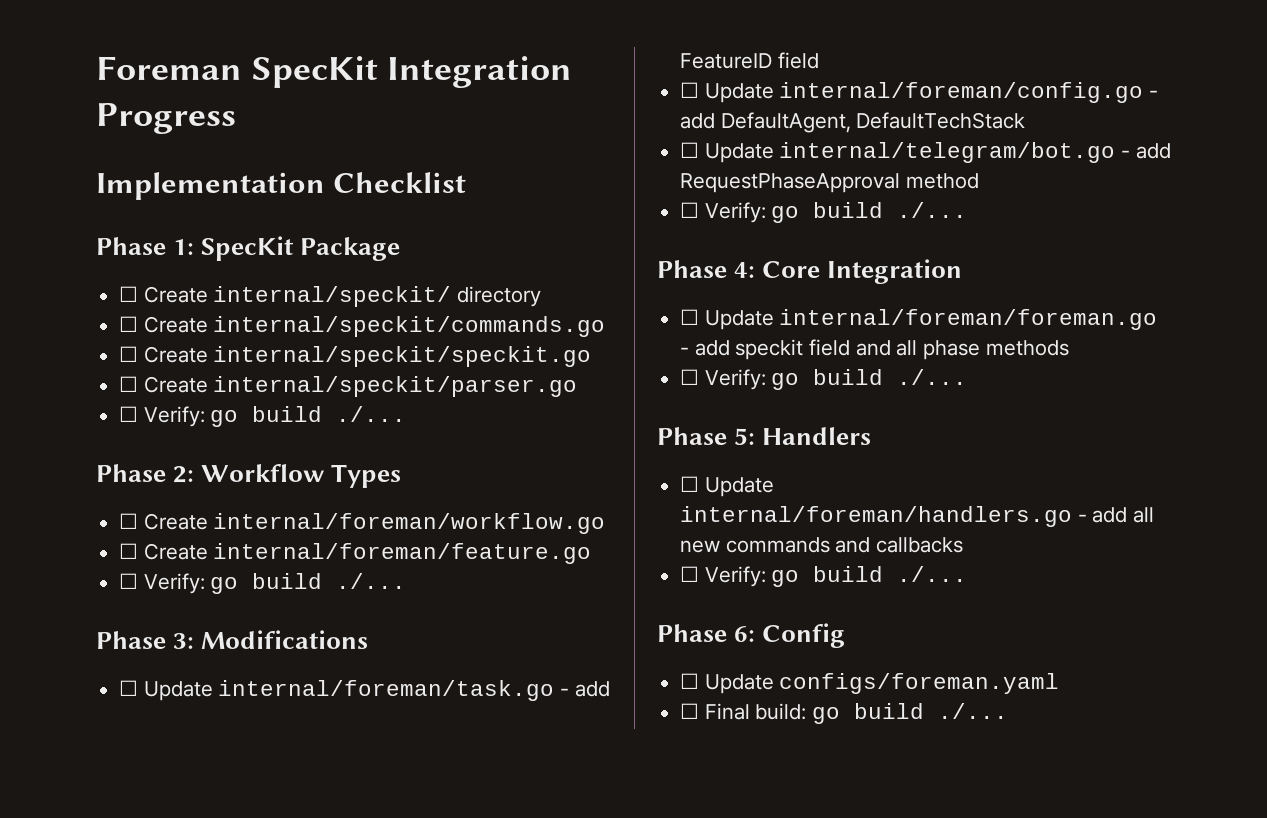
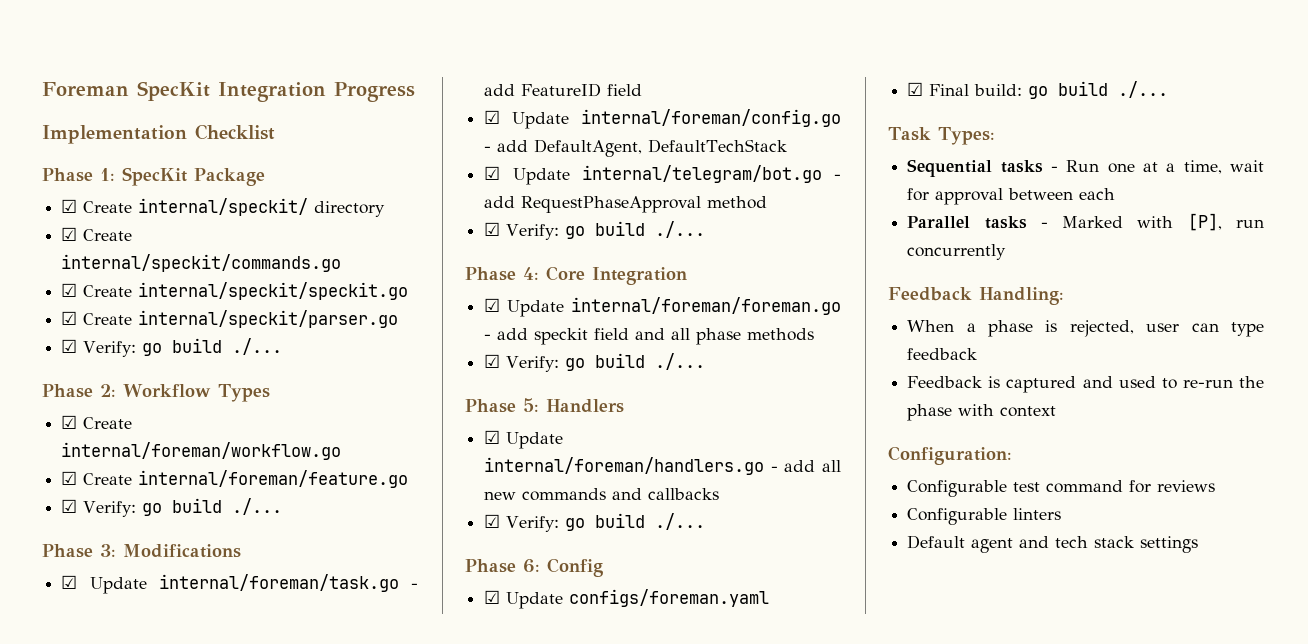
- ☐ Create internal/speckit/ directory
+ ☑ Create internal/speckit/ directory
- ☐ Create internal/speckit/commands.go
+ ☑ Create internal/speckit/commands.go
- ☐ Create internal/speckit/speckit.go
+ ☑ Create internal/speckit/speckit.go
- ☐ Create internal/speckit/parser.go
- ☐ Verify: go build ./...
+ ☑ Create internal/speckit/parser.go
+ ☑ Verify: go build ./...
- ☐ Create internal/foreman/workflow.go
+ ☑ Create internal/foreman/workflow.go
- ☐ Create internal/foreman/feature.go
- ☐ Verify: go build ./...
+ ☑ Create internal/foreman/feature.go
+ ☑ Verify: go build ./...
- ☐ Update internal/foreman/task.go - add FeatureID field
+ ☑ Update internal/foreman/task.go - add FeatureID field
- ☐ Update internal/foreman/config.go - add DefaultAgent, DefaultTechStack
+ ☑ Update internal/foreman/config.go - add DefaultAgent, DefaultTechStack
- ☐ Update internal/telegram/bot.go - add RequestPhaseApproval method
- ☐ Verify: go build ./...
+ ☑ Update internal/telegram/bot.go - add RequestPhaseApproval method
+ ☑ Verify: go build ./...
- ☐ Update internal/foreman/foreman.go - add speckit field and all phase methods
- ☐ Verify: go build ./...
+ ☑ Update internal/foreman/foreman.go - add speckit field and all phase methods
+ ☑ Verify: go build ./...
- ☐ Update internal/foreman/handlers.go - add all new commands and callbacks
- ☐ Verify: go build ./...
+ ☑ Update internal/foreman/handlers.go - add all new commands and callbacks
+ ☑ Verify: go build ./...
- ☐ Update configs/foreman.yaml
+ ☑ Update configs/foreman.yaml
- ☐ Final build: go build ./...
+ ☑ Final build: go build ./...
+ Task Types:
+ Sequential tasks - Run one at a time, wait for approval between each
+ Parallel tasks - Marked with [P], run concurrently
+ Feedback Handling:
+ When a phase is rejected, user can type feedback
+ Feedback is captured and used to re-run the phase with context
+ Configuration:
+ Configurable test command for reviews
+ Configurable linters
+ Default agent and tech stack settings

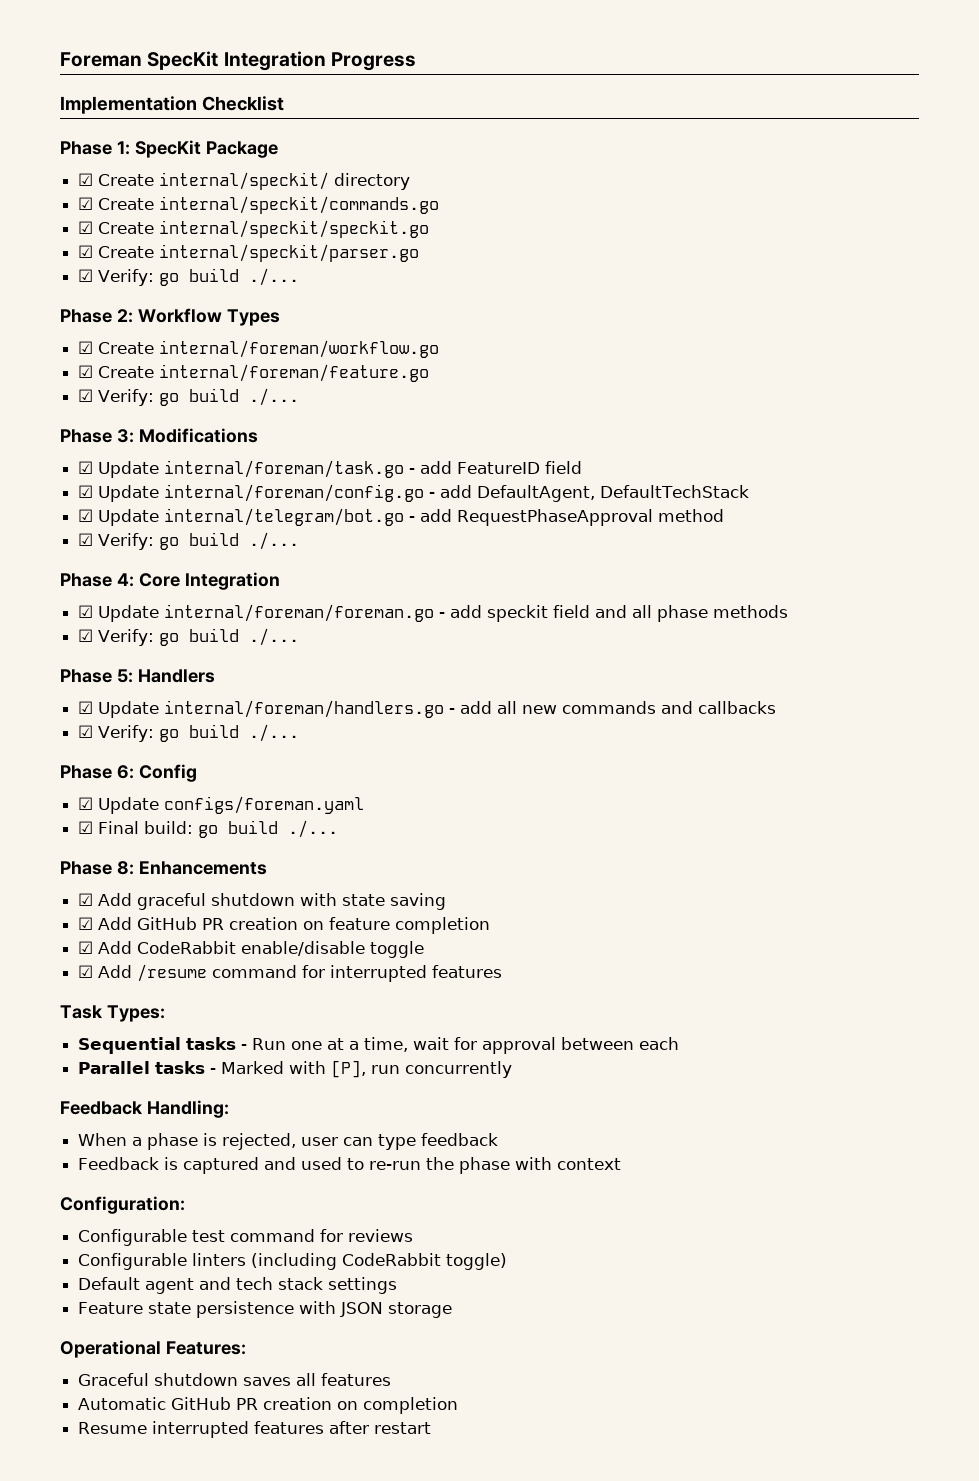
+ Phase 8: Enhancements
+ ☑ Add graceful shutdown with state saving
+ ☑ Add GitHub PR creation on feature completion
+ ☑ Add CodeRabbit enable/disable toggle
+ ☑ Add /resume command for interrupted features
- Configurable linters
+ Configurable linters (including CodeRabbit toggle)
+ Feature state persistence with JSON storage
+ Operational Features:
+ Graceful shutdown saves all features
+ Automatic GitHub PR creation on completion
+ Resume interrupted features after restart

